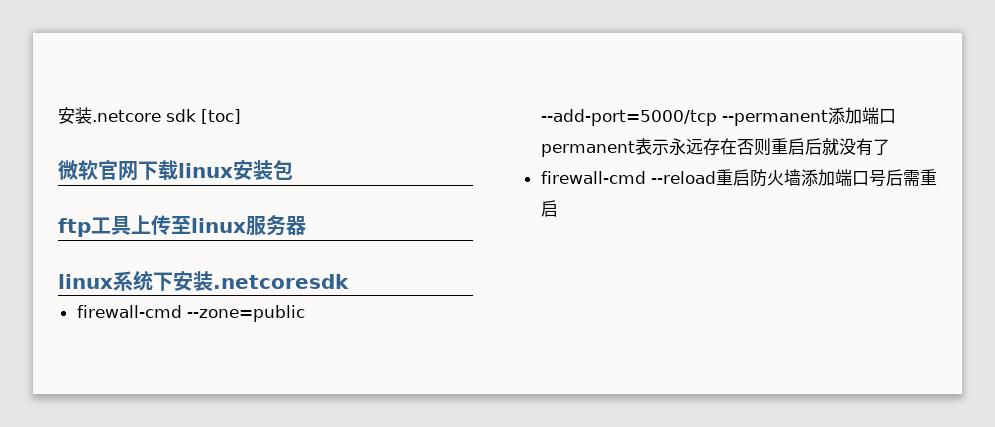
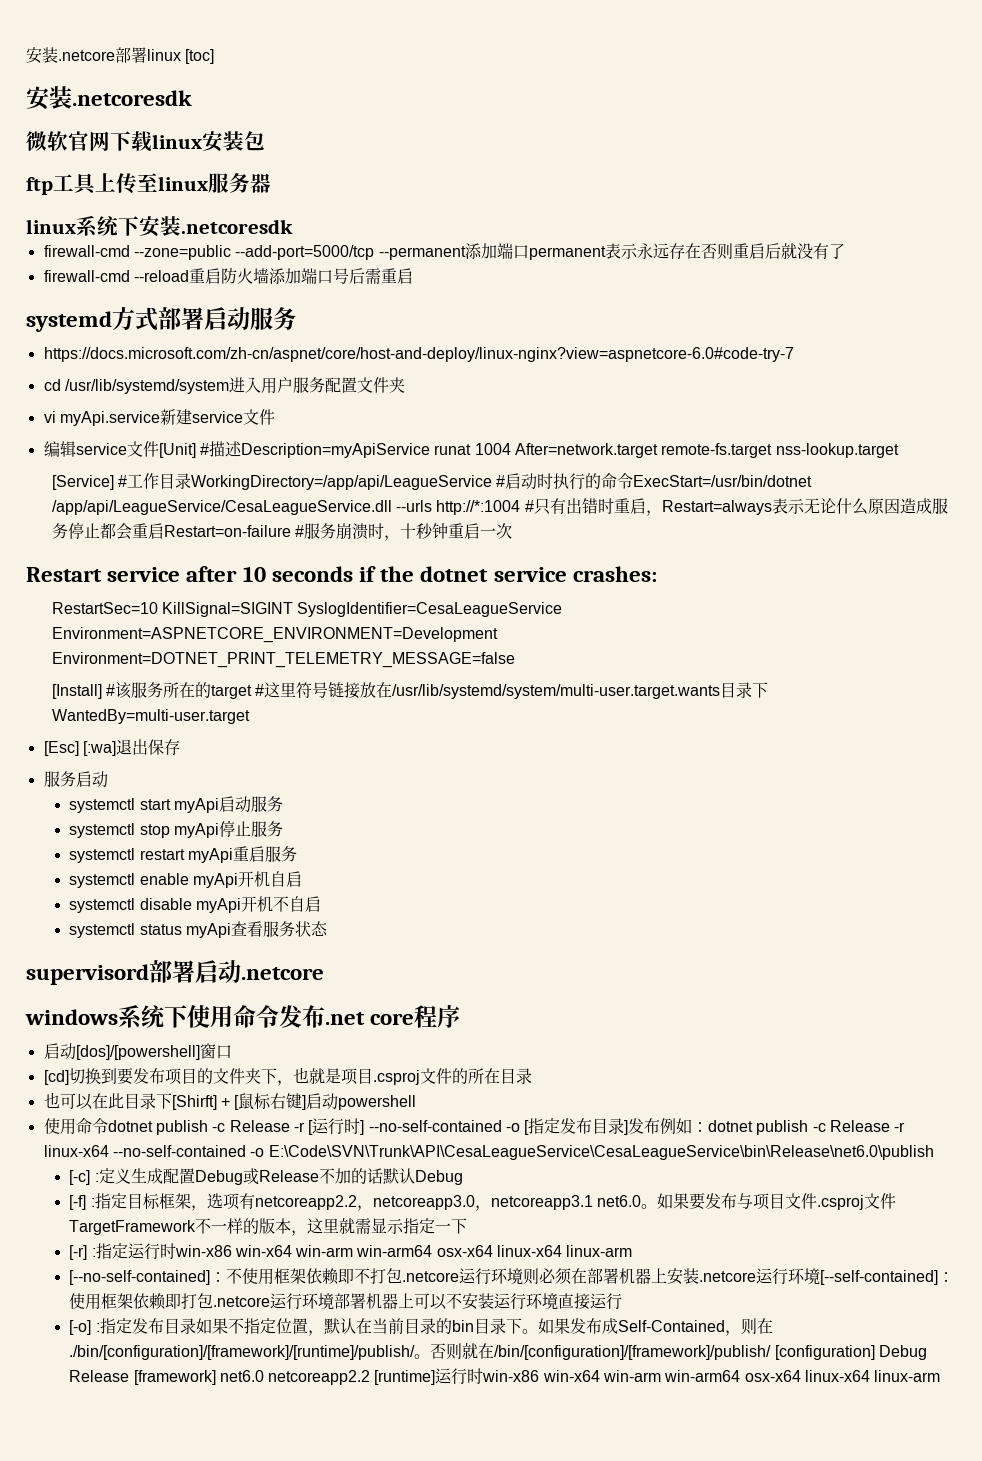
- 安装.netcore sdk [toc]
+ 安装.netcore部署linux [toc]
+ 安装.netcoresdk
+ systemd方式部署启动服务
+ https://docs.microsoft.com/zh-cn/aspnet/core/host-and-deploy/linux-nginx?view=aspnetcore-6.0#code-try-7
+ cd /usr/lib/systemd/system进入用户服务配置文件夹
+ vi myApi.service新建service文件
+ 编辑service文件[Unit] #描述Description=myApiService runat 1004 After=network.target remote-fs.target nss-lookup.target
+ [Service] #工作目录WorkingDirectory=/app/api/LeagueService #启动时执行的命令ExecStart=/usr/bin/dotnet /app/api/LeagueService/CesaLeagueService.dll --urls http://*:1004 #只有出错时重启，Restart=always表示无论什么原因造成服务停止都会重启Restart=on-failure #服务崩溃时，十秒钟重启一次
+ Restart service after 10 seconds if the dotnet service crashes:
+ RestartSec=10 KillSignal=SIGINT SyslogIdentifier=CesaLeagueService Environment=ASPNETCORE_ENVIRONMENT=Development Environment=DOTNET_PRINT_TELEMETRY_MESSAGE=false
+ [Install] #该服务所在的target #这里符号链接放在/usr/lib/systemd/system/multi-user.target.wants目录下WantedBy=multi-user.target
+ [Esc] [:wa]退出保存
+ 服务启动
+ systemctl start myApi启动服务
+ systemctl stop myApi停止服务
+ systemctl restart myApi重启服务
+ systemctl enable myApi开机自启
+ systemctl disable myApi开机不自启
+ systemctl status myApi查看服务状态
+ supervisord部署启动.netcore
+ windows系统下使用命令发布.net core程序
+ 启动[dos]/[powershell]窗口
+ [cd]切换到要发布项目的文件夹下，也就是项目.csproj文件的所在目录
+ 也可以在此目录下[Shirft] + [鼠标右键]启动powershell
+ 使用命令dotnet publish -c Release -r [运行时] --no-self-contained -o [指定发布目录]发布例如：dotnet publish -c Release -r linux-x64 --no-self-contained -o E:\Code\SVN\Trunk\API\CesaLeagueService\CesaLeagueService\bin\Release\net6.0\publish
+ [-c] :定义生成配置Debug或Release不加的话默认Debug
+ [-f] :指定目标框架，选项有netcoreapp2.2，netcoreapp3.0，netcoreapp3.1 net6.0。如果要发布与项目文件.csproj文件TargetFramework不一样的版本，这里就需显示指定一下
+ [-r] :指定运行时win-x86 win-x64 win-arm win-arm64 osx-x64 linux-x64 linux-arm
+ [--no-self-contained]：不使用框架依赖即不打包.netcore运行环境则必须在部署机器上安装.netcore运行环境[--self-contained]：使用框架依赖即打包.netcore运行环境部署机器上可以不安装运行环境直接运行
+ [-o] :指定发布目录如果不指定位置，默认在当前目录的bin目录下。如果发布成Self-Contained，则在./bin/[configuration]/[framework]/[runtime]/publish/。否则就在/bin/[configuration]/[framework]/publish/ [configuration] Debug Release [framework] net6.0 netcoreapp2.2 [runtime]运行时win-x86 win-x64 win-arm win-arm64 osx-x64 linux-x64 linux-arm

